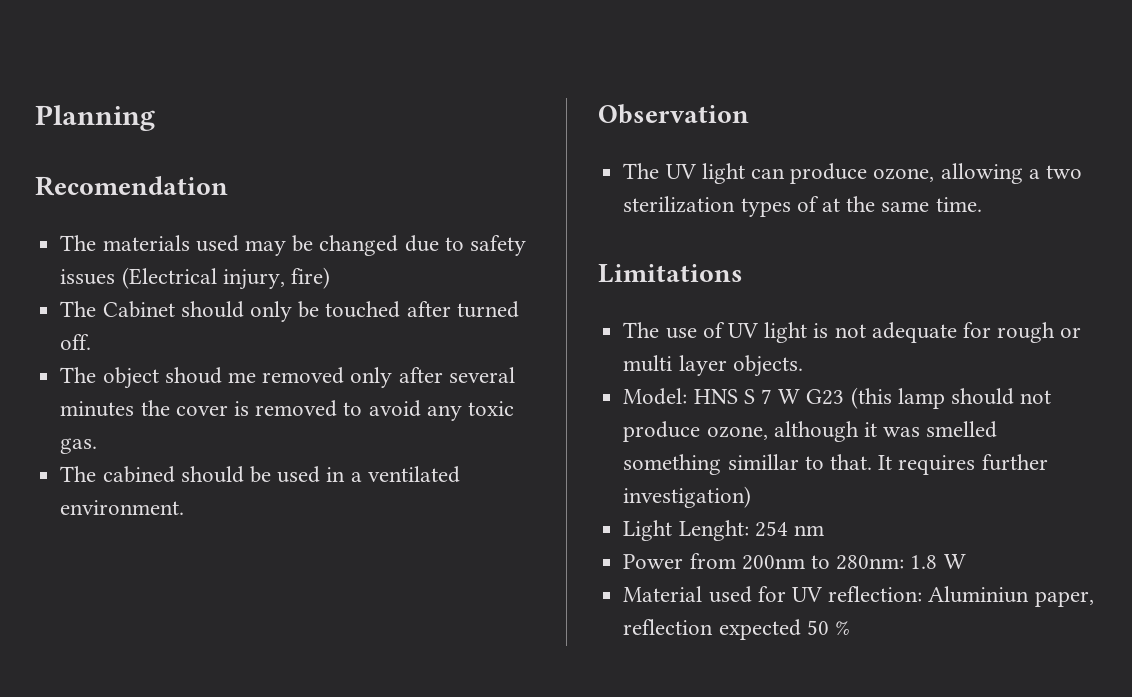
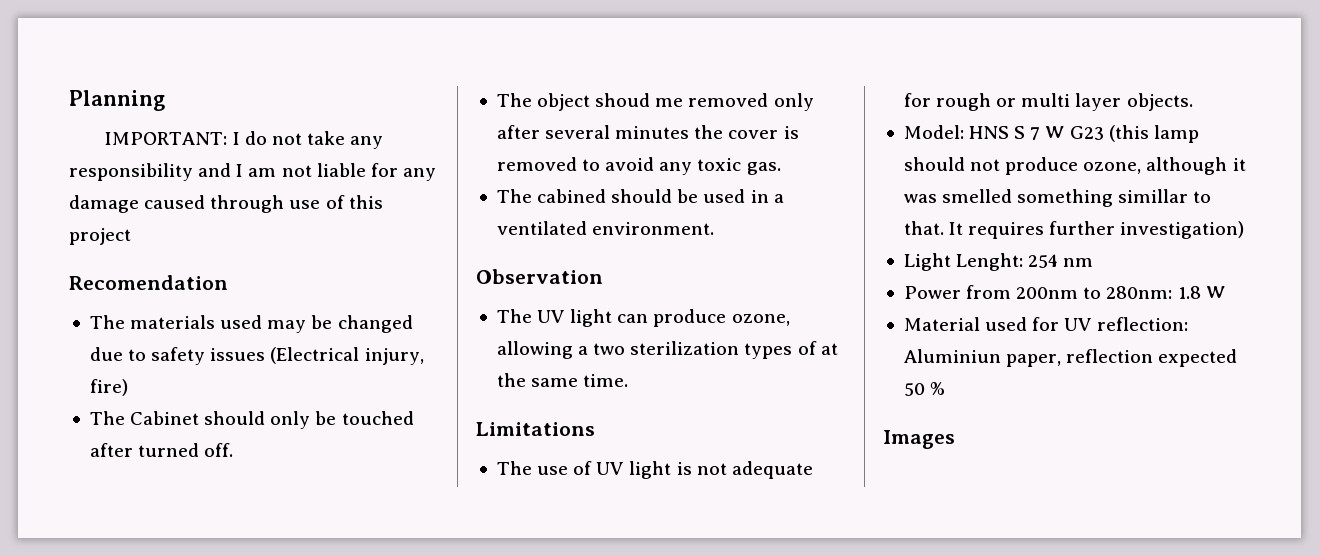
+ IMPORTANT: I do not take any responsibility and I am not liable for any damage caused through use of this project
+ Images

